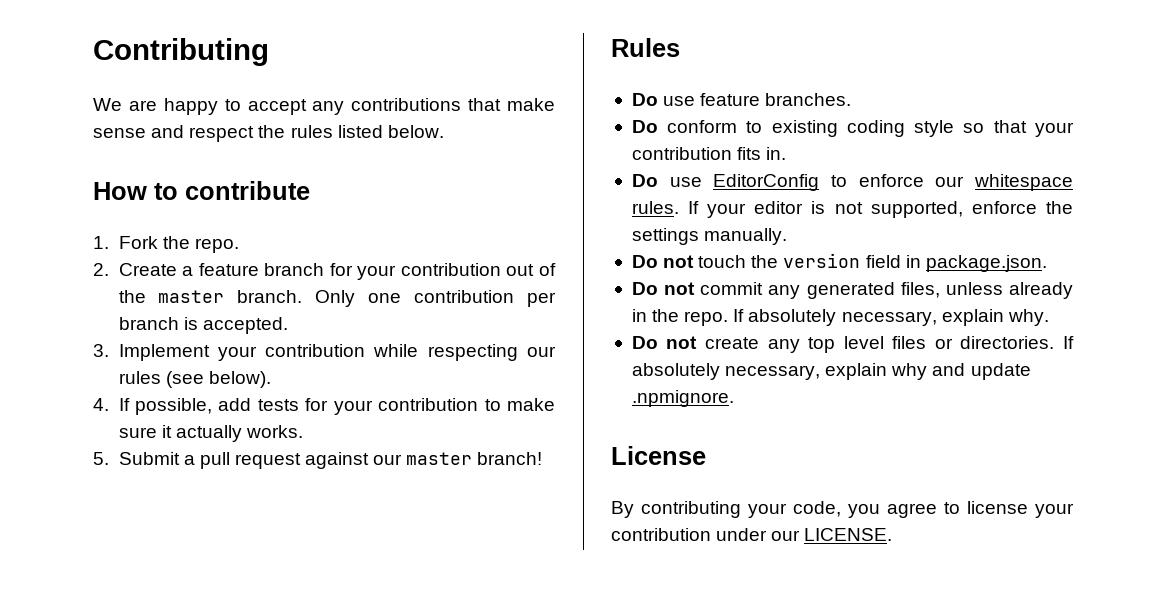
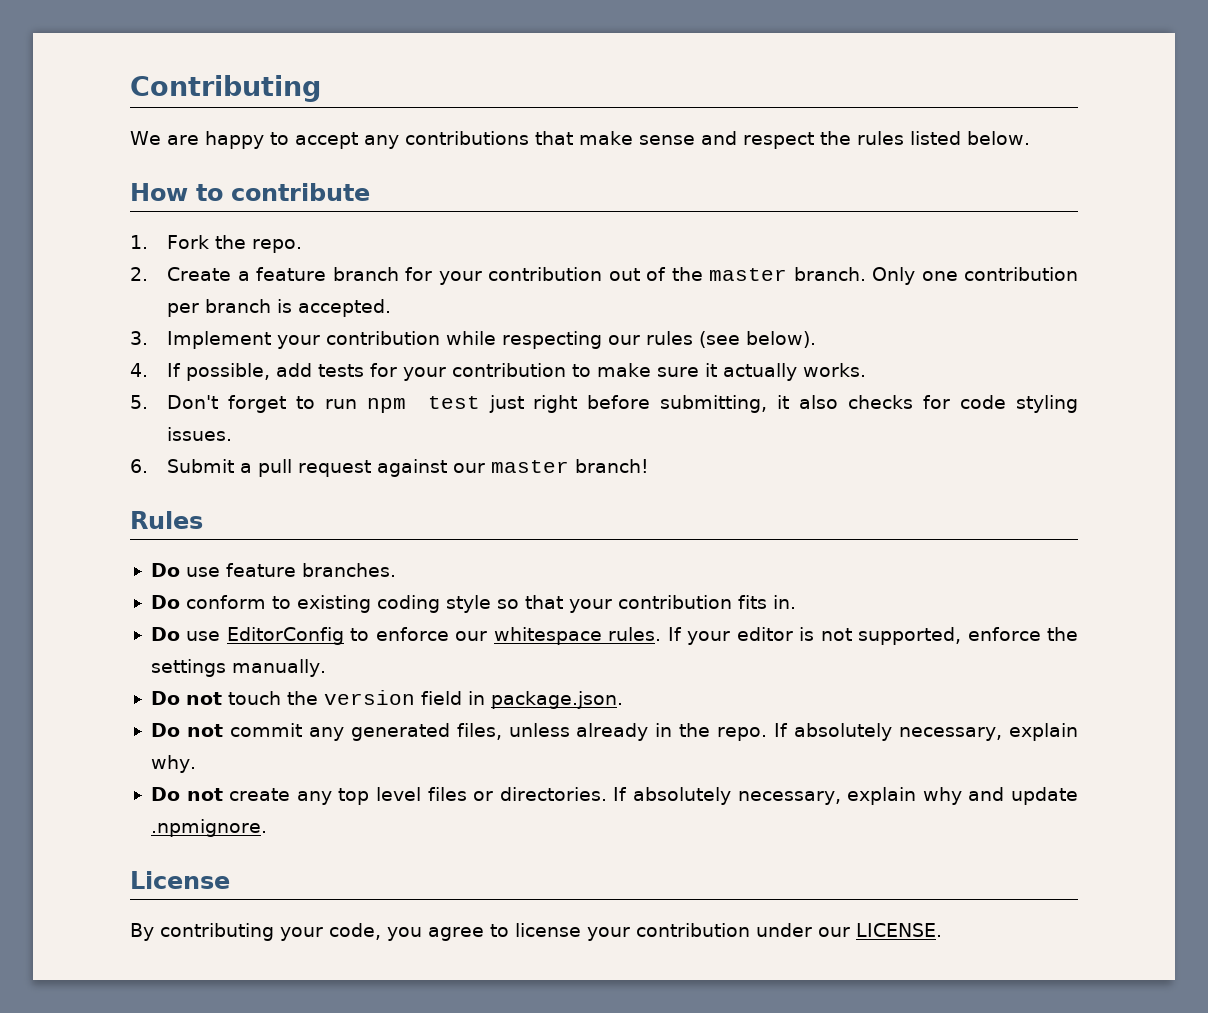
- 5. Submit a pull request against our master branch!
+ 5. Don't forget to run npm test just right before submitting, it also checks for code styling issues.
+ 6. Submit a pull request against our master branch!

